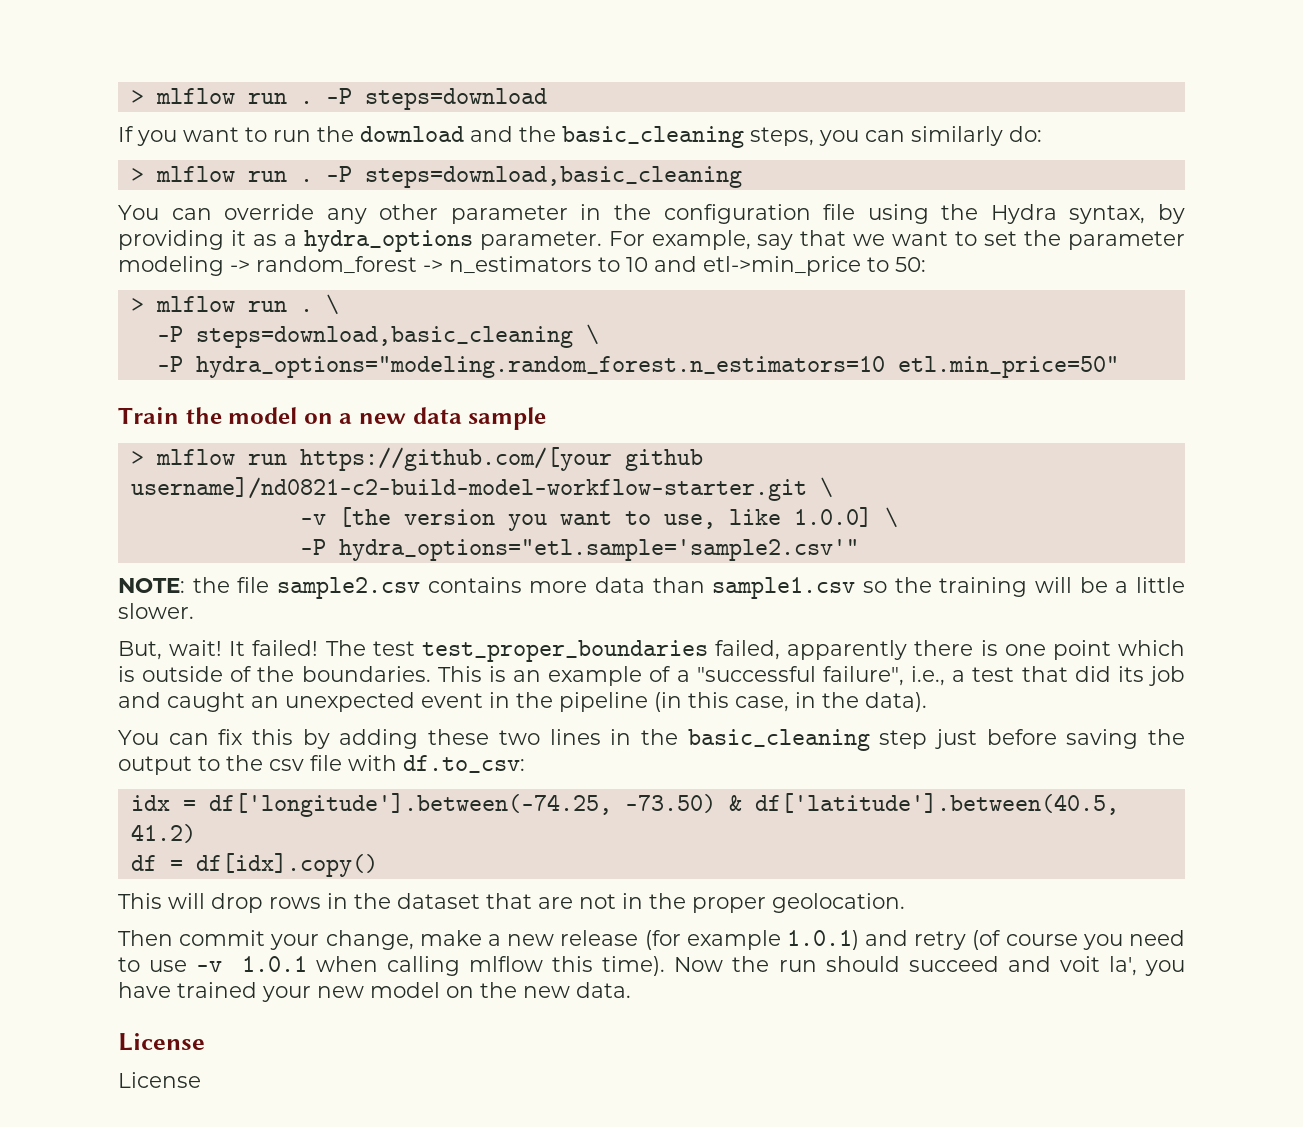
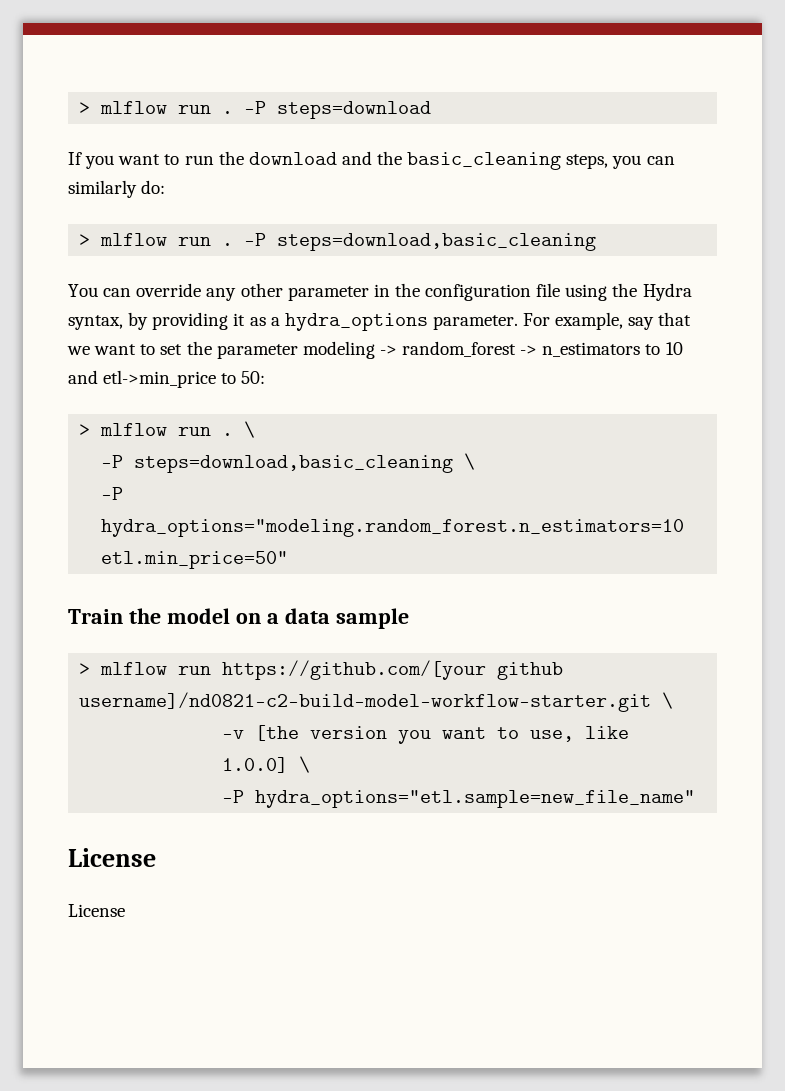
- Train the model on a new data sample
+ Train the model on a data sample
- -P hydra_options="etl.sample='sample2.csv'"
- NOTE: the file sample2.csv contains more data than sample1.csv so the training will be a little slower.
- But, wait! It failed! The test test_proper_boundaries failed, apparently there is one point which is outside of the boundaries. This is an example of a "successful failure", i.e., a test that did its job and caught an unexpected event in the pipeline (in this case, in the data).
- You can fix this by adding these two lines in the basic_cleaning step just before saving the output to the csv file with df.to_csv:
- idx = df['longitude'].between(-74.25, -73.50) & df['latitude'].between(40.5, 41.2)
- df = df[idx].copy()
- This will drop rows in the dataset that are not in the proper geolocation.
- Then commit your change, make a new release (for example 1.0.1) and retry (of course you need to use -v 1.0.1 when calling mlflow this time). Now the run should succeed and voit la', you have trained your new model on the new data.
+ -P hydra_options="etl.sample=new_file_name"

